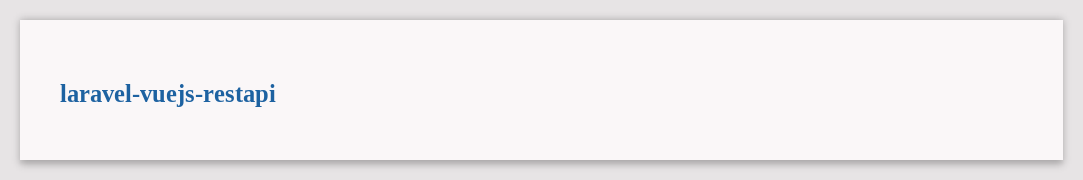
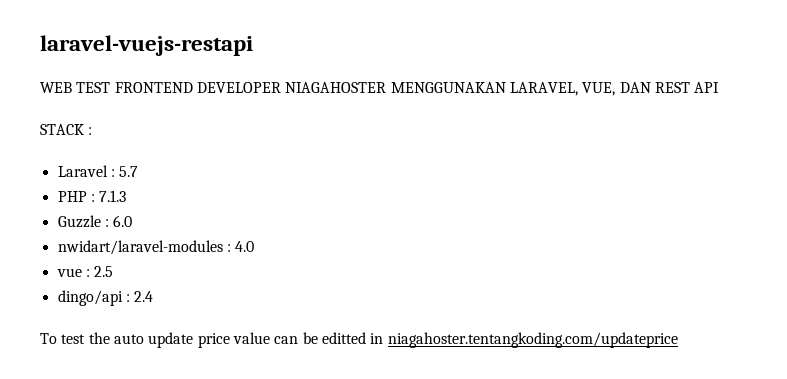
+ WEB TEST FRONTEND DEVELOPER NIAGAHOSTER MENGGUNAKAN LARAVEL, VUE, DAN REST API
+ STACK :
+ Laravel : 5.7
+ PHP : 7.1.3
+ Guzzle : 6.0
+ nwidart/laravel-modules : 4.0
+ vue : 2.5
+ dingo/api : 2.4
+ To test the auto update price value can be editted in niagahoster.tentangkoding.com/updateprice

